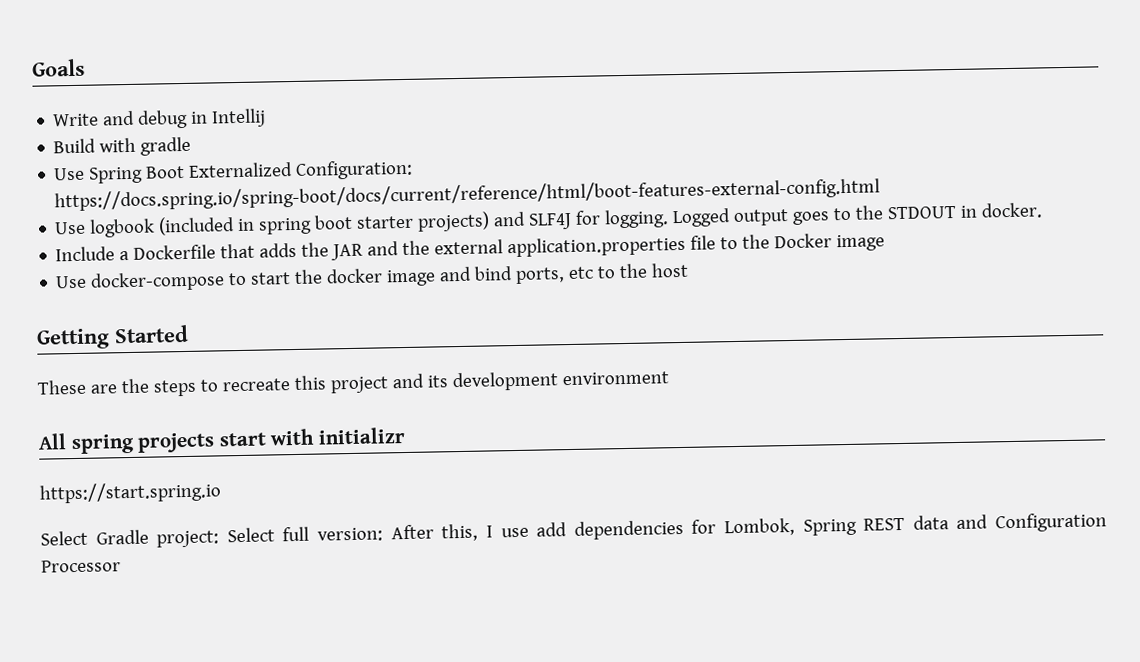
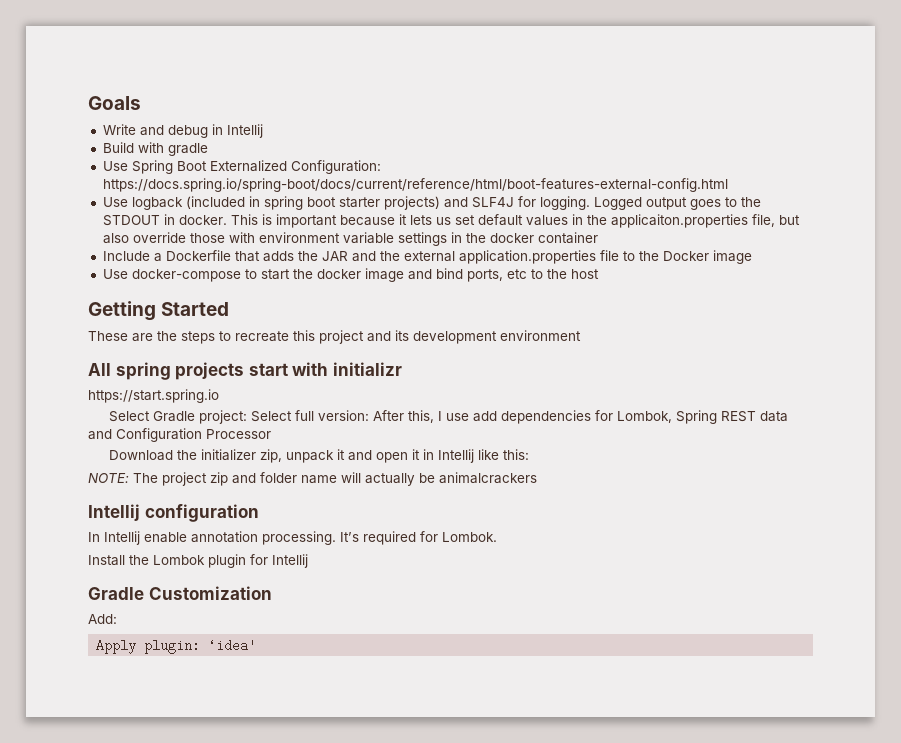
- Use logbook (included in spring boot starter projects) and SLF4J for logging.
+ Use logback (included in spring boot starter projects) and SLF4J for logging.
+ This is important because it lets us set default values in the applicaiton.properties file, but also override those with environment variable settings in the docker container
+ Download the initializer zip, unpack it and open it in Intellij like this:
+ NOTE: The project zip and folder name will actually be animalcrackers
+ Intellij configuration
+ In Intellij enable annotation processing. It’s required for Lombok.
+ Install the Lombok plugin for Intellij
+ Gradle Customization
+ Add:
+ Apply plugin: ‘idea'

